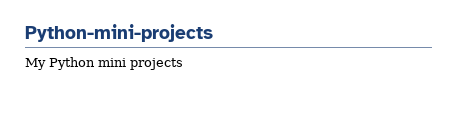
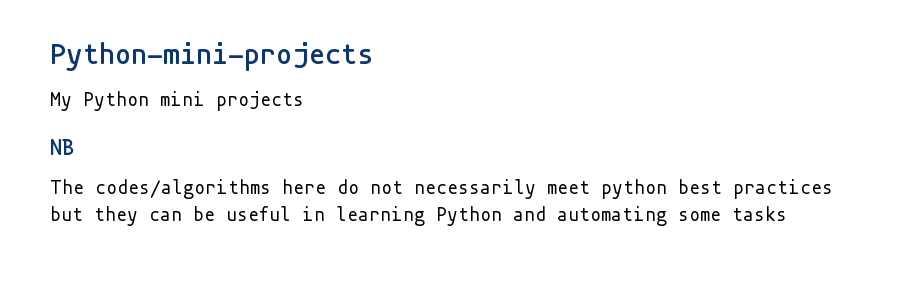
+ NB
+ The codes/algorithms here do not necessarily meet python best practices but they can be useful in learning Python and automating some tasks

